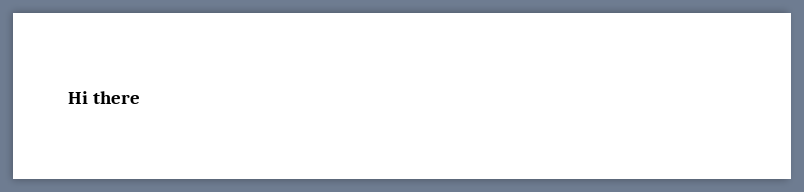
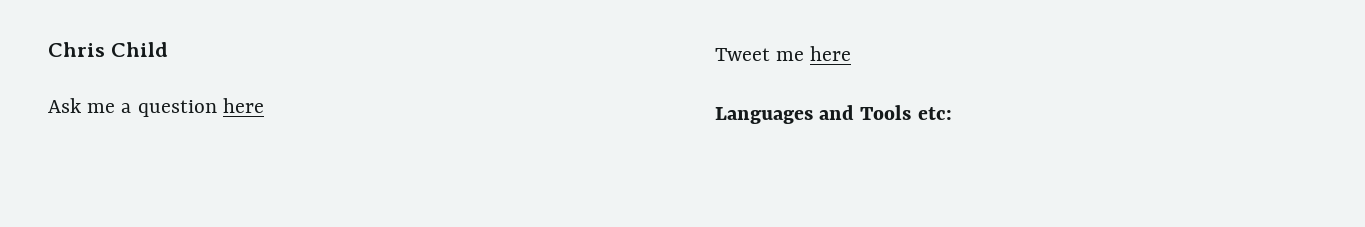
- Hi there
+ Chris Child
+ Ask me a question here
+ Tweet me here
+ Languages and Tools etc:

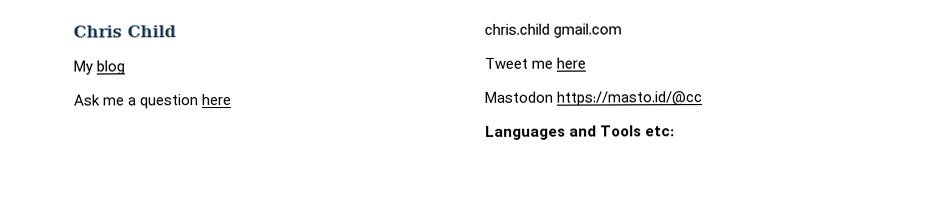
+ My blog
+ chris.child gmail.com
+ Mastodon https://masto.id/@cc

